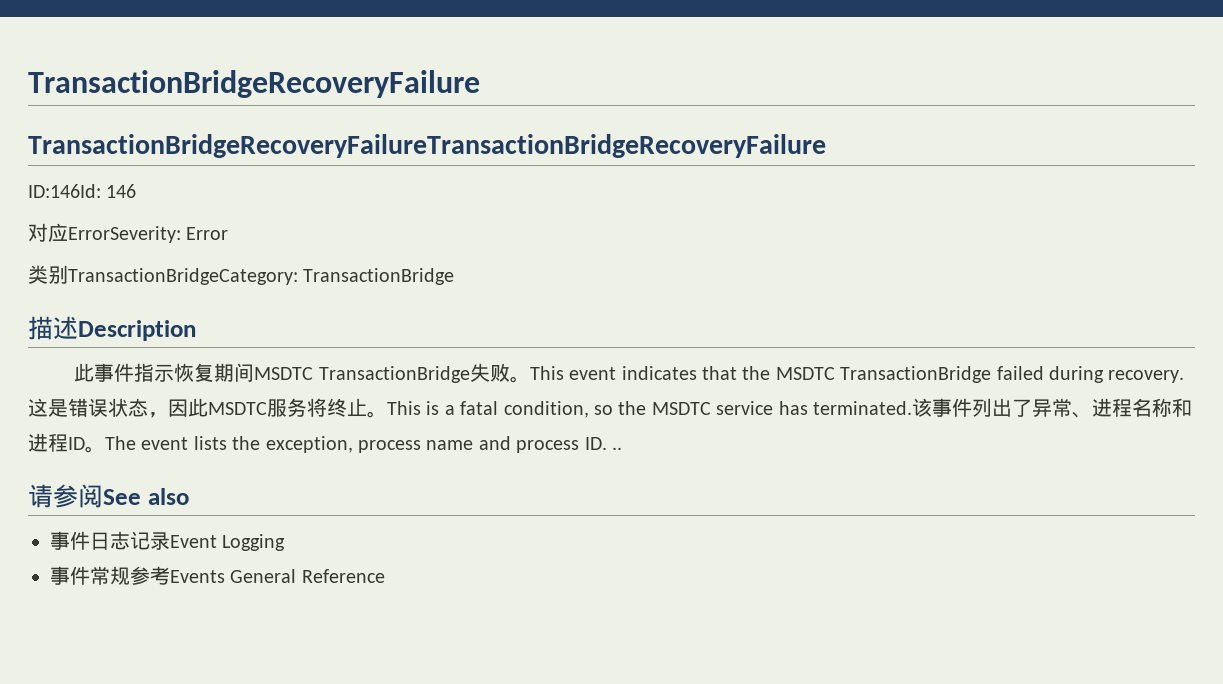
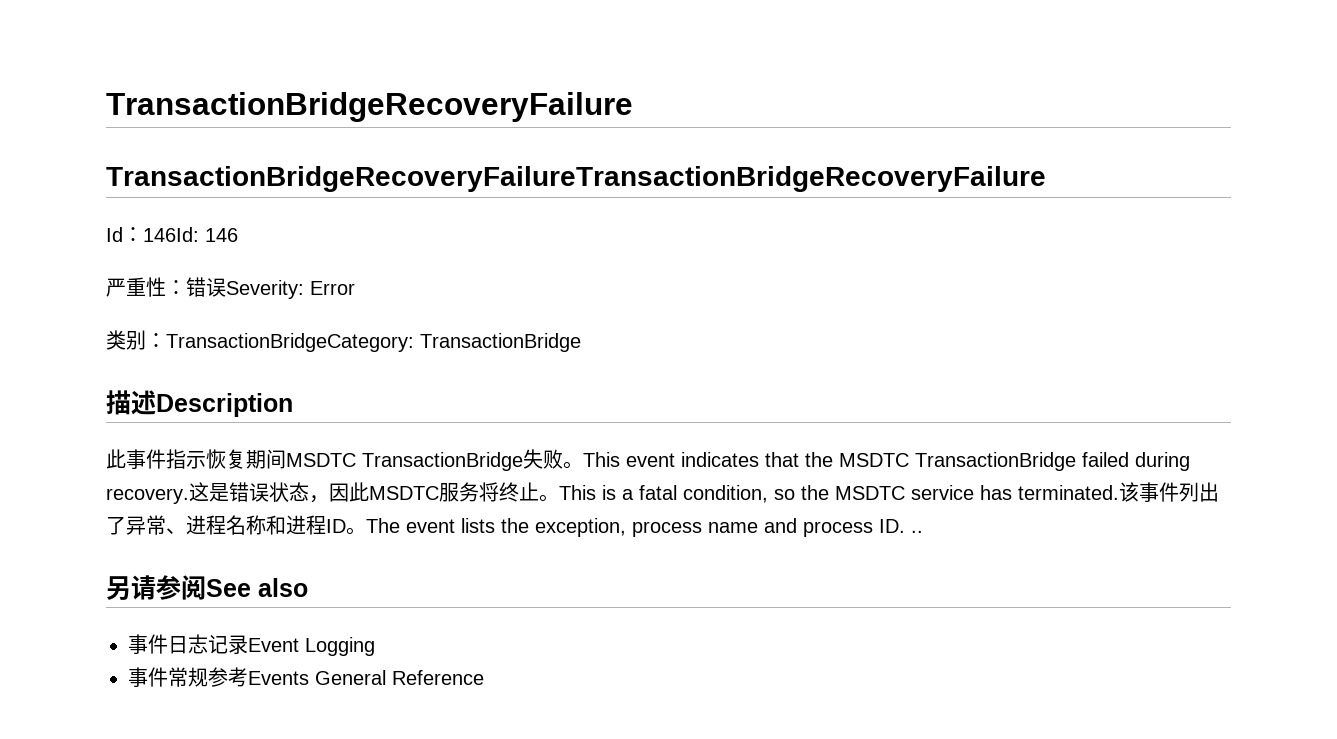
- ID:146Id: 146
+ Id：146Id: 146
- 对应ErrorSeverity: Error
+ 严重性：错误Severity: Error
- 类别TransactionBridgeCategory: TransactionBridge
+ 类别：TransactionBridgeCategory: TransactionBridge
- 请参阅See also
+ 另请参阅See also

